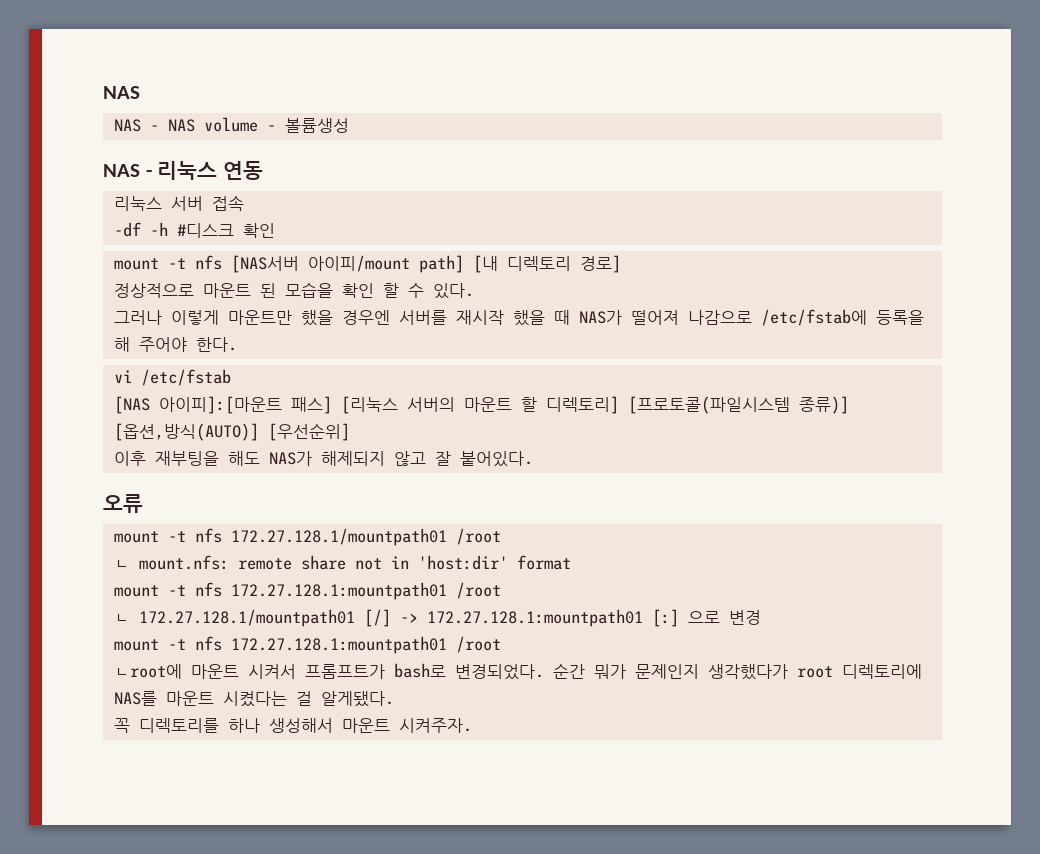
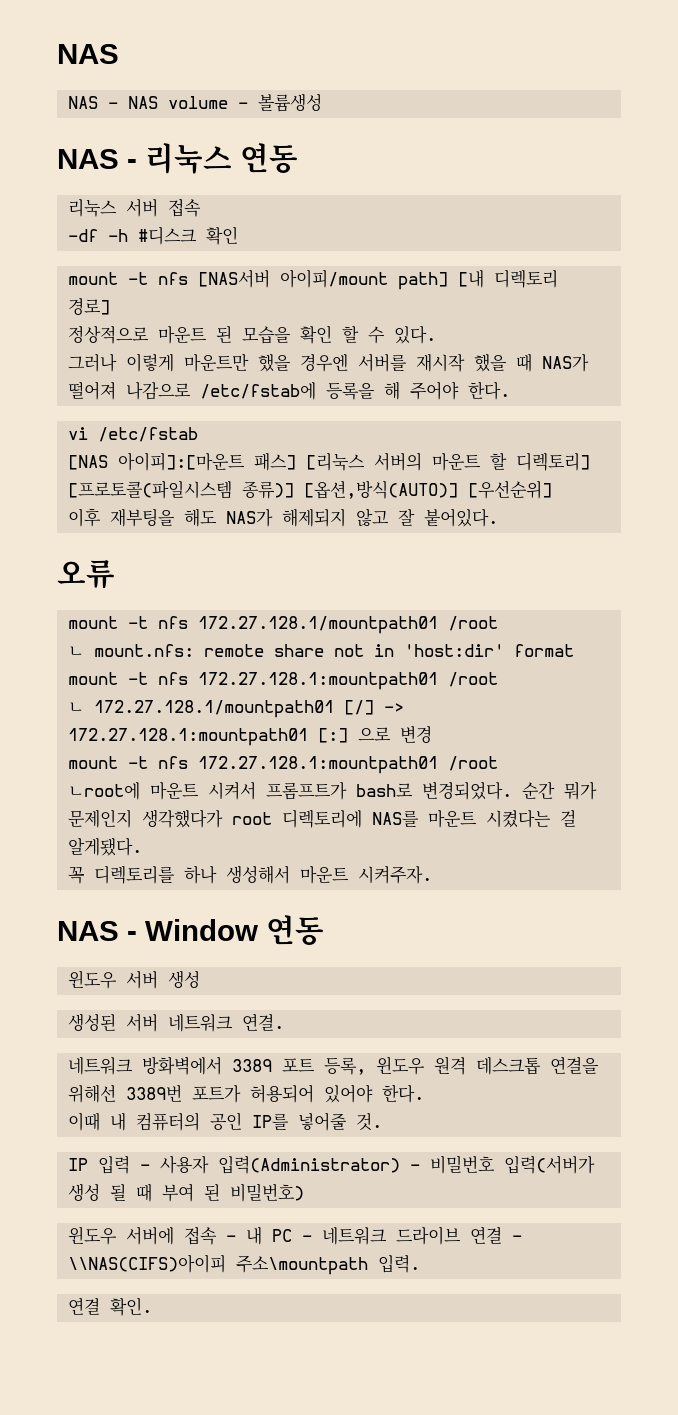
+ NAS - Window 연동
+ 윈도우 서버 생성
+ 생성된 서버 네트워크 연결.
+ 네트워크 방화벽에서 3389 포트 등록, 윈도우 원격 데스크톱 연결을 위해선 3389번 포트가 허용되어 있어야 한다.
+ 이때 내 컴퓨터의 공인 IP를 넣어줄 것.
+ IP 입력 - 사용자 입력(Administrator) - 비밀번호 입력(서버가 생성 될 때 부여 된 비밀번호)
+ 윈도우 서버에 접속 - 내 PC - 네트워크 드라이브 연결 - \\NAS(CIFS)아이피 주소\mountpath 입력.
+ 연결 확인.

